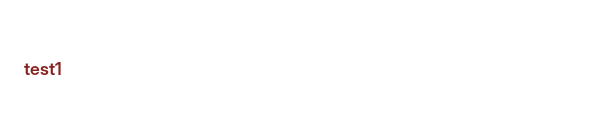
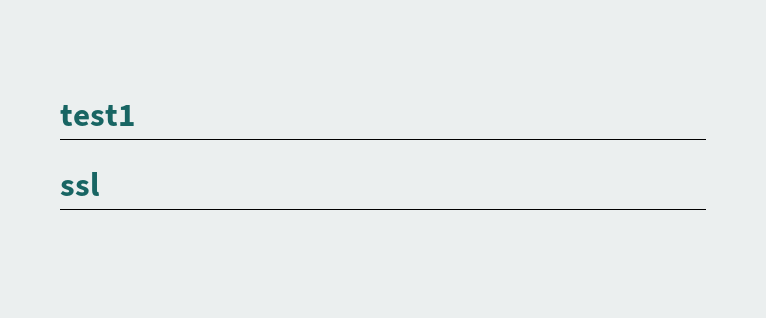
+ ssl

